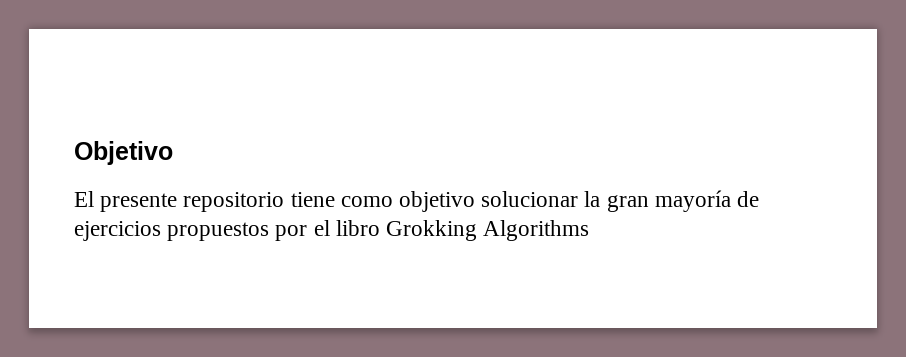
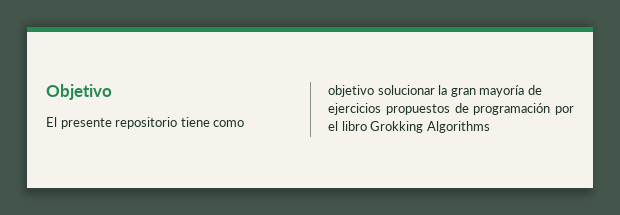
- El presente repositorio tiene como objetivo solucionar la gran mayoría de ejercicios propuestos por el libro Grokking Algorithms
+ El presente repositorio tiene como objetivo solucionar la gran mayoría de ejercicios propuestos de programación por el libro Grokking Algorithms

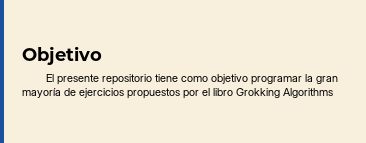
- El presente repositorio tiene como objetivo solucionar la gran mayoría de ejercicios propuestos de programación por el libro Grokking Algorithms
+ El presente repositorio tiene como objetivo programar la gran mayoría de ejercicios propuestos por el libro Grokking Algorithms

